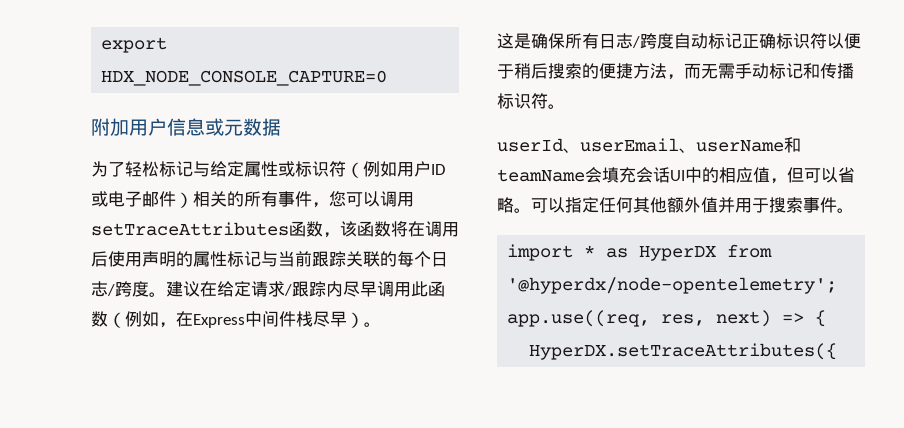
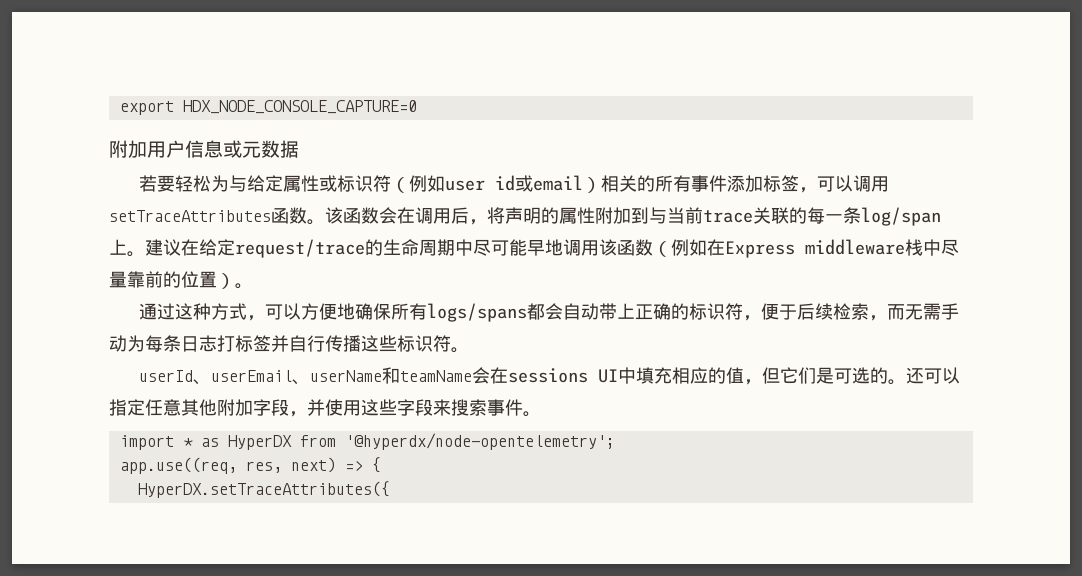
- 为了轻松标记与给定属性或标识符（例如用户ID或电子邮件）相关的所有事件，您可以调用setTraceAttributes函数，该函数将在调用后使用声明的属性标记与当前跟踪关联的每个日志/跨度。建议在给定请求/跟踪内尽早调用此函数（例如，在Express中间件栈尽早）。
- 这是确保所有日志/跨度自动标记正确标识符以便于稍后搜索的便捷方法，而无需手动标记和传播标识符。
+ 若要轻松为与给定属性或标识符（例如user id或email）相关的所有事件添加标签，可以调用setTraceAttributes函数。该函数会在调用后，将声明的属性附加到与当前trace关联的每一条log/span上。建议在给定request/trace的生命周期中尽可能早地调用该函数（例如在Express middleware栈中尽量靠前的位置）。
+ 通过这种方式，可以方便地确保所有logs/spans都会自动带上正确的标识符，便于后续检索，而无需手动为每条日志打标签并自行传播这些标识符。
- userId、userEmail、userName和teamName会填充会话UI中的相应值，但可以省略。可以指定任何其他额外值并用于搜索事件。
+ userId、userEmail、userName和teamName会在sessions UI中填充相应的值，但它们是可选的。还可以指定任意其他附加字段，并使用这些字段来搜索事件。

